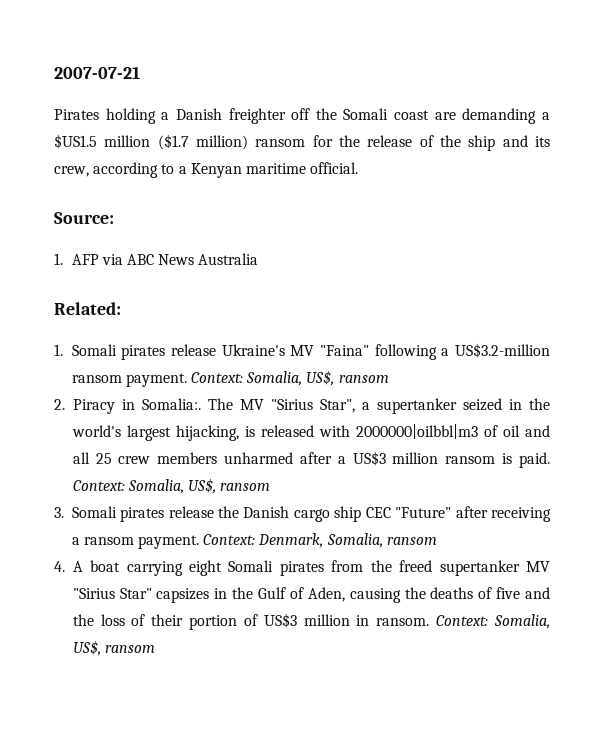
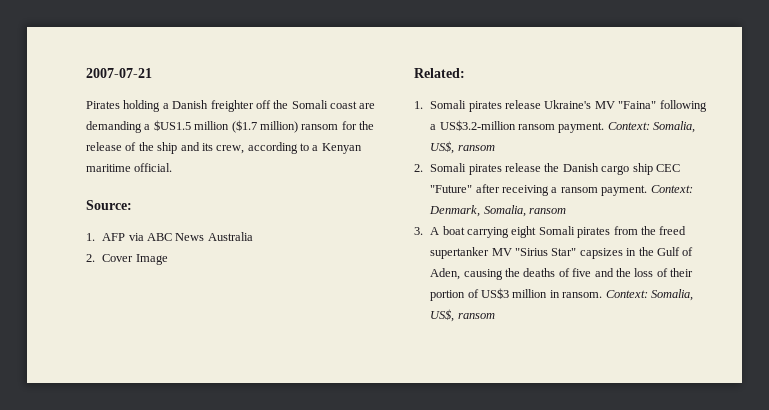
+ 2. Cover Image
- 2. Piracy in Somalia:. The MV "Sirius Star", a supertanker seized in the world's largest hijacking, is released with 2000000|oilbbl|m3 of oil and all 25 crew members unharmed after a US$3 million ransom is paid. Context: Somalia, US$, ransom
- 3. Somali pirates release the Danish cargo ship CEC "Future" after receiving a ransom payment.
+ 2. Somali pirates release the Danish cargo ship CEC "Future" after receiving a ransom payment.
- 4. A boat carrying eight Somali pirates from the freed supertanker MV "Sirius Star" capsizes in the Gulf of Aden, causing the deaths of five and the loss of their portion of US$3 million in ransom.
+ 3. A boat carrying eight Somali pirates from the freed supertanker MV "Sirius Star" capsizes in the Gulf of Aden, causing the deaths of five and the loss of their portion of US$3 million in ransom.

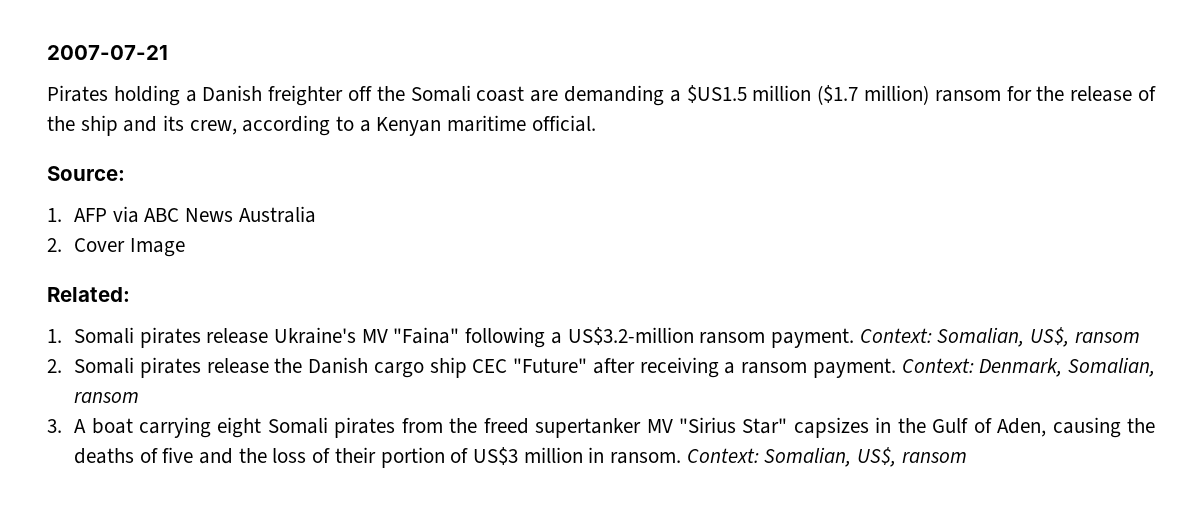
- 1. Somali pirates release Ukraine's MV "Faina" following a US$3.2-million ransom payment. Context: Somalia, US$, ransom
+ 1. Somali pirates release Ukraine's MV "Faina" following a US$3.2-million ransom payment. Context: Somalian, US$, ransom
- Context: Denmark, Somalia, ransom
+ Context: Denmark, Somalian, ransom
- 3. A boat carrying eight Somali pirates from the freed supertanker MV "Sirius Star" capsizes in the Gulf of Aden, causing the deaths of five and the loss of their portion of US$3 million in ransom. Context: Somalia, US$, ransom
+ 3. A boat carrying eight Somali pirates from the freed supertanker MV "Sirius Star" capsizes in the Gulf of Aden, causing the deaths of five and the loss of their portion of US$3 million in ransom. Context: Somalian, US$, ransom

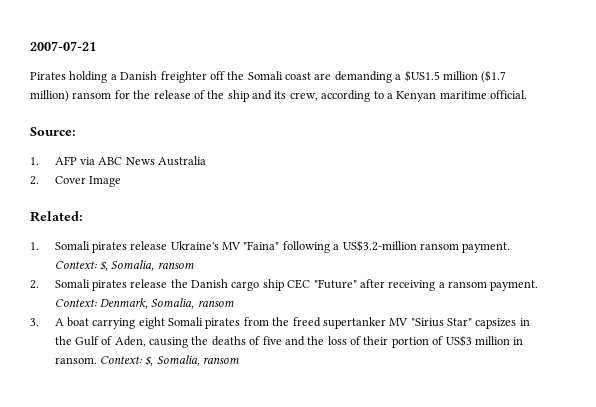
- 1. Somali pirates release Ukraine's MV "Faina" following a US$3.2-million ransom payment. Context: Somalian, US$, ransom
+ 1. Somali pirates release Ukraine's MV "Faina" following a US$3.2-million ransom payment. Context: $, Somalia, ransom
- Context: Denmark, Somalian, ransom
+ Context: Denmark, Somalia, ransom
- 3. A boat carrying eight Somali pirates from the freed supertanker MV "Sirius Star" capsizes in the Gulf of Aden, causing the deaths of five and the loss of their portion of US$3 million in ransom. Context: Somalian, US$, ransom
+ 3. A boat carrying eight Somali pirates from the freed supertanker MV "Sirius Star" capsizes in the Gulf of Aden, causing the deaths of five and the loss of their portion of US$3 million in ransom. Context: $, Somalia, ransom

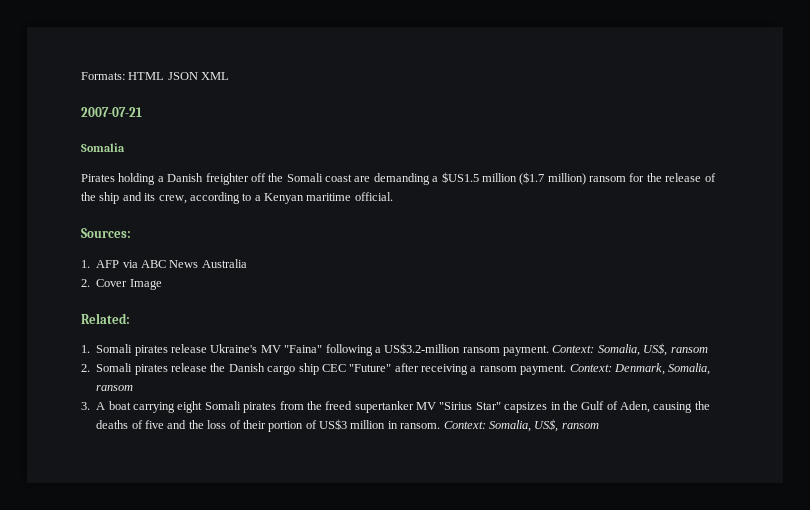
+ Formats: HTML JSON XML
+ Somalia
- Source:
+ Sources:
- 1. Somali pirates release Ukraine's MV "Faina" following a US$3.2-million ransom payment. Context: $, Somalia, ransom
+ 1. Somali pirates release Ukraine's MV "Faina" following a US$3.2-million ransom payment. Context: Somalia, US$, ransom
- 3. A boat carrying eight Somali pirates from the freed supertanker MV "Sirius Star" capsizes in the Gulf of Aden, causing the deaths of five and the loss of their portion of US$3 million in ransom. Context: $, Somalia, ransom
+ 3. A boat carrying eight Somali pirates from the freed supertanker MV "Sirius Star" capsizes in the Gulf of Aden, causing the deaths of five and the loss of their portion of US$3 million in ransom. Context: Somalia, US$, ransom

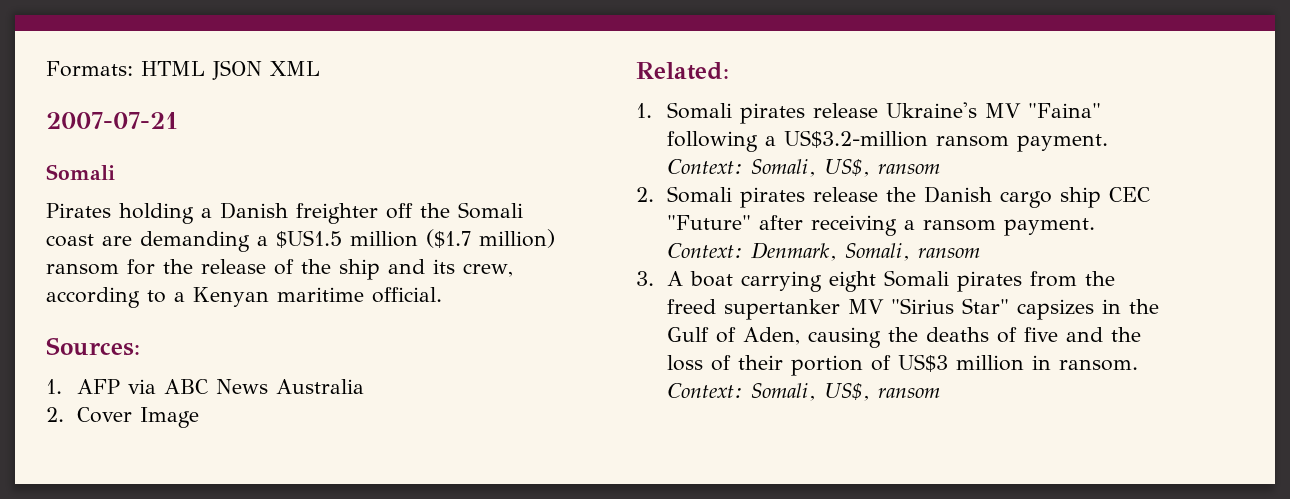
  2007-07-21
- Somalia
+ Somali
- 1. Somali pirates release Ukraine's MV "Faina" following a US$3.2-million ransom payment. Context: Somalia, US$, ransom
+ 1. Somali pirates release Ukraine's MV "Faina" following a US$3.2-million ransom payment. Context: Somali, US$, ransom
- Context: Denmark, Somalia, ransom
+ Context: Denmark, Somali, ransom
- 3. A boat carrying eight Somali pirates from the freed supertanker MV "Sirius Star" capsizes in the Gulf of Aden, causing the deaths of five and the loss of their portion of US$3 million in ransom. Context: Somalia, US$, ransom
+ 3. A boat carrying eight Somali pirates from the freed supertanker MV "Sirius Star" capsizes in the Gulf of Aden, causing the deaths of five and the loss of their portion of US$3 million in ransom. Context: Somali, US$, ransom

